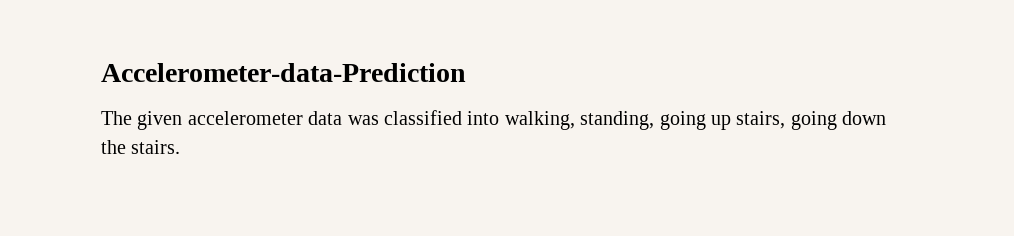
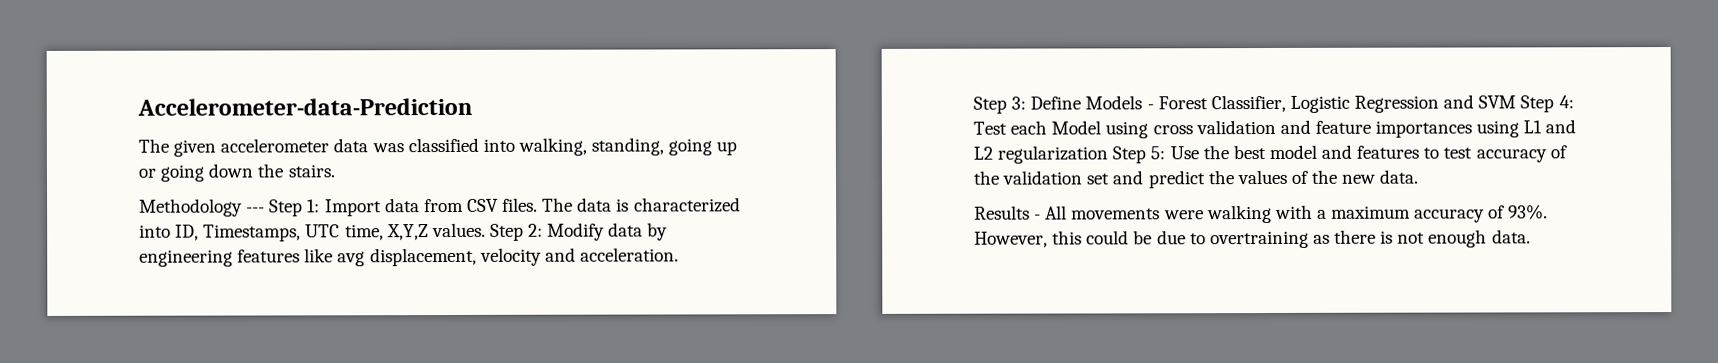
- The given accelerometer data was classified into walking, standing, going up stairs, going down the stairs.
+ The given accelerometer data was classified into walking, standing, going up or going down the stairs.
+ Methodology --- Step 1: Import data from CSV files. The data is characterized into ID, Timestamps, UTC time, X,Y,Z values. Step 2: Modify data by engineering features like avg displacement, velocity and acceleration.
+ Step 3: Define Models - Forest Classifier, Logistic Regression and SVM Step 4: Test each Model using cross validation and feature importances using L1 and L2 regularization Step 5: Use the best model and features to test accuracy of the validation set and predict the values of the new data.
+ Results - All movements were walking with a maximum accuracy of 93%. However, this could be due to overtraining as there is not enough data.

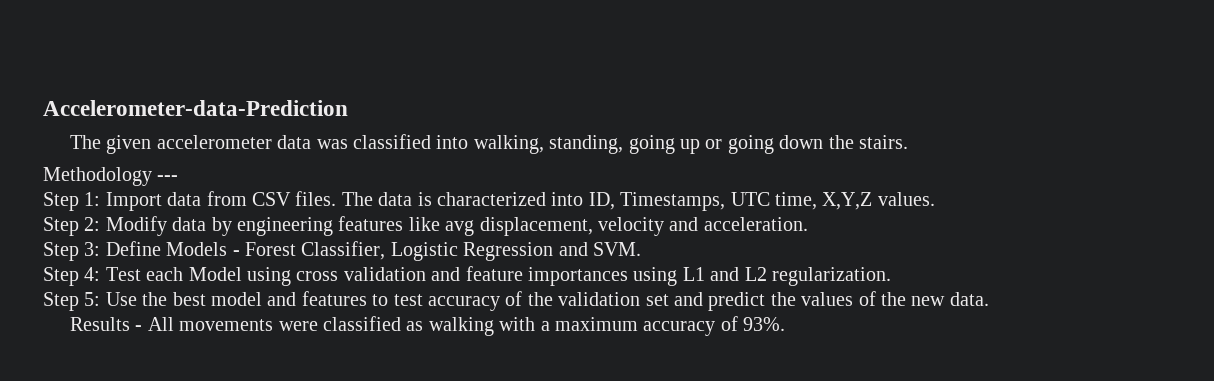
- Methodology --- Step 1: Import data from CSV files.
+ Methodology ---
+ Step 1: Import data from CSV files.
- The data is characterized into ID, Timestamps, UTC time, X,Y,Z values. Step 2: Modify data by engineering features like avg displacement, velocity and acceleration.
+ The data is characterized into ID, Timestamps, UTC time, X,Y,Z values.
+ Step 2: Modify data by engineering features like avg displacement, velocity and acceleration.
- Step 3: Define Models - Forest Classifier, Logistic Regression and SVM Step 4: Test each Model using cross validation and feature importances using L1 and L2 regularization Step 5: Use the best model and features to test accuracy of the validation set and predict the values of the new data.
+ Step 3: Define Models - Forest Classifier, Logistic Regression and SVM.
+ Step 4: Test each Model using cross validation and feature importances using L1 and L2 regularization.
+ Step 5: Use the best model and features to test accuracy of the validation set and predict the values of the new data.
- Results - All movements were walking with a maximum accuracy of 93%. However, this could be due to overtraining as there is not enough data.
+ Results - All movements were classified as walking with a maximum accuracy of 93%.

